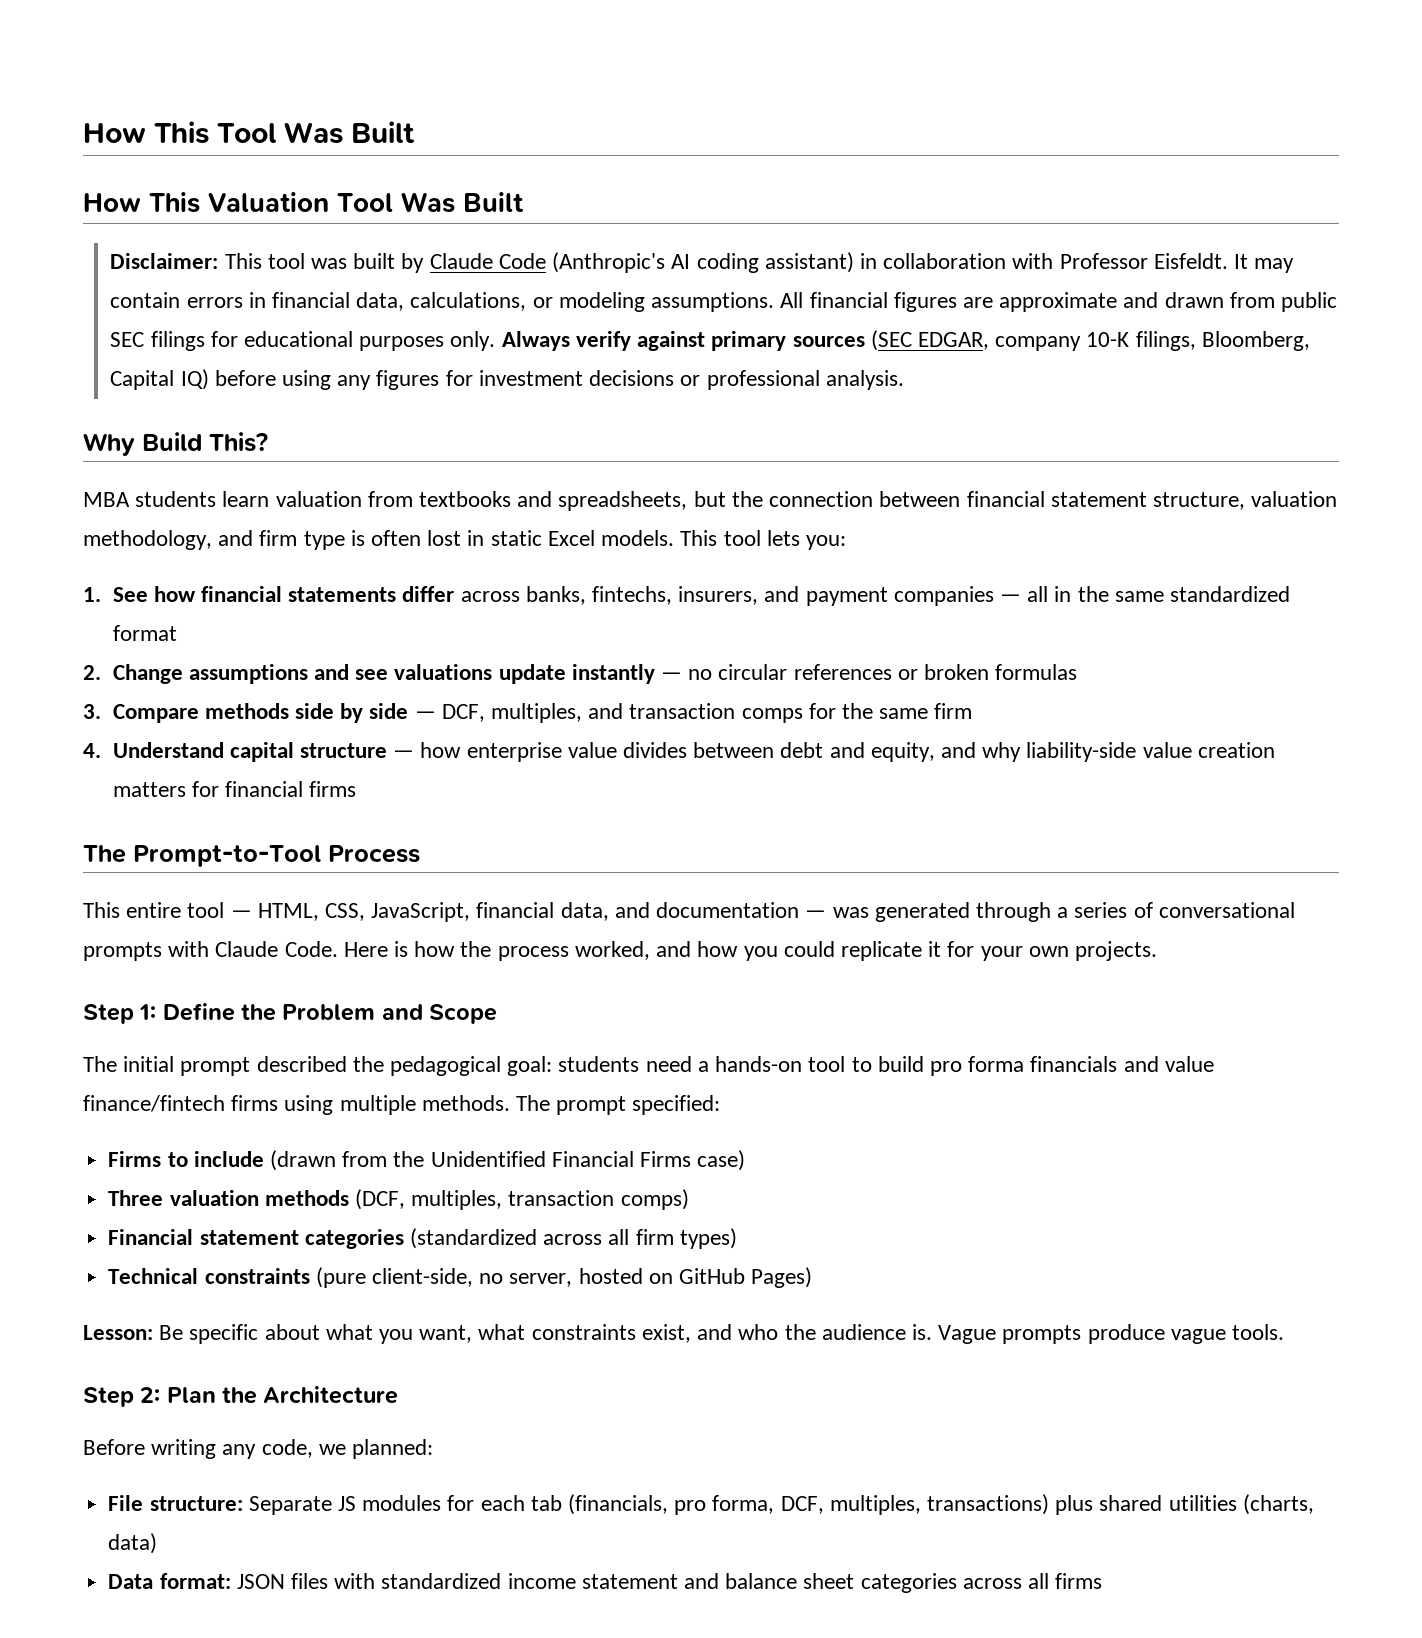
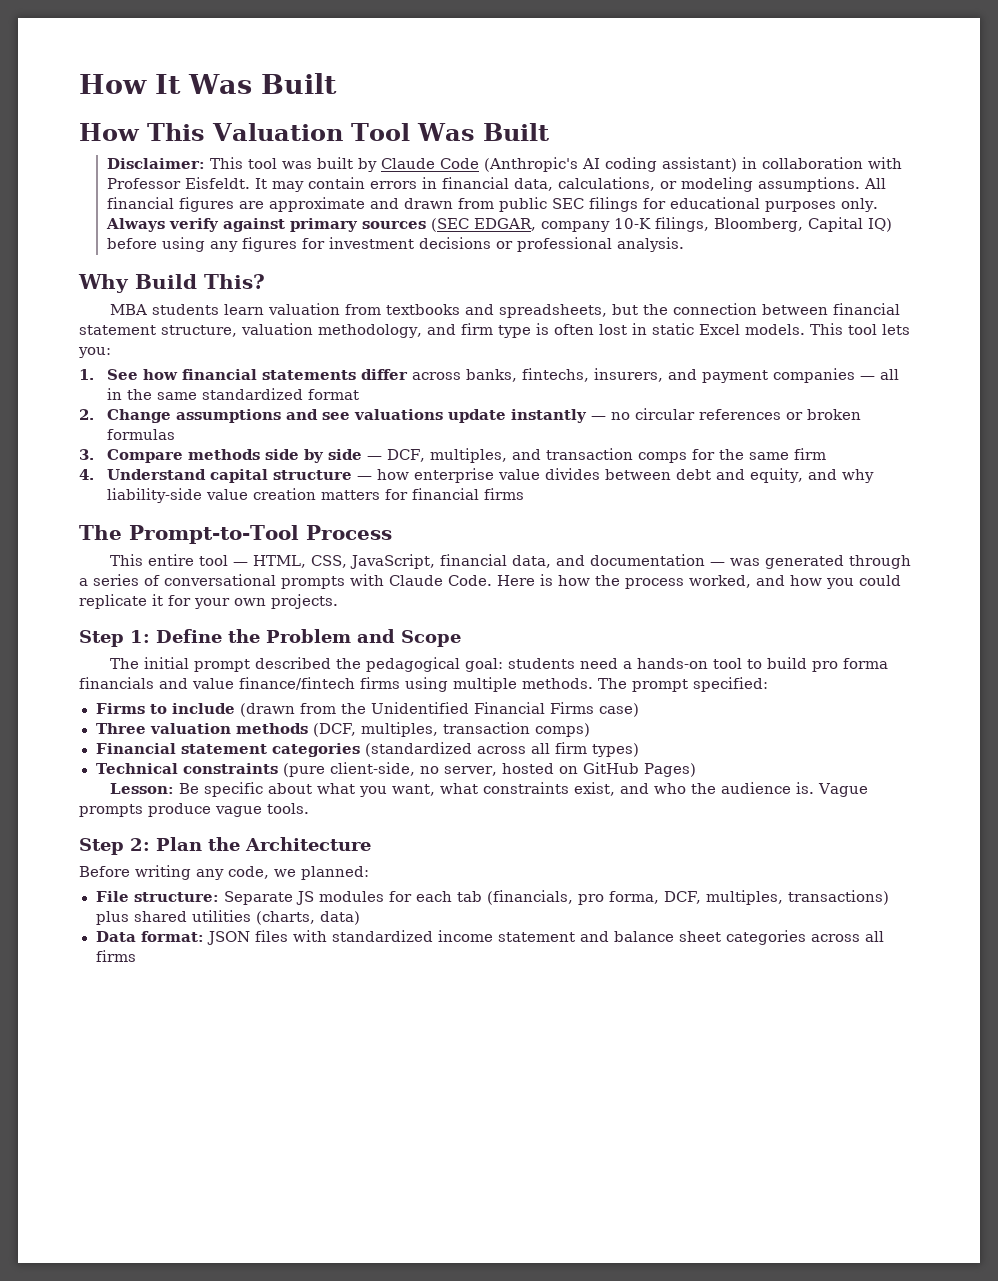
- How This Tool Was Built
+ How It Was Built

